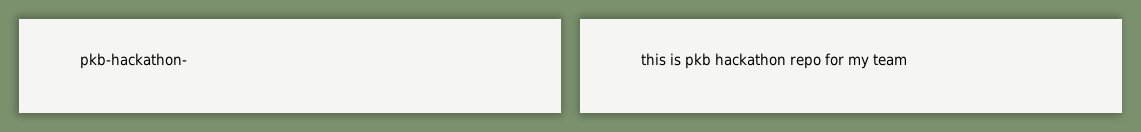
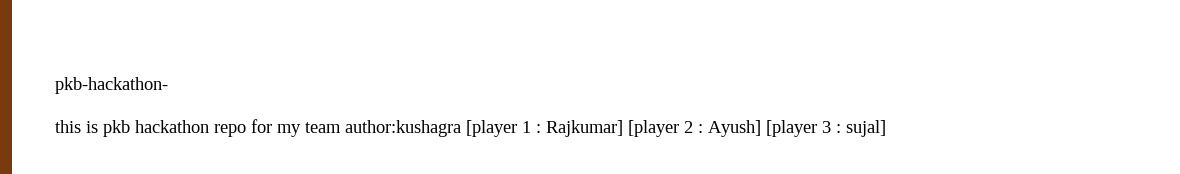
- this is pkb hackathon repo for my team
+ this is pkb hackathon repo for my team author:kushagra [player 1 : Rajkumar] [player 2 : Ayush] [player 3 : sujal]

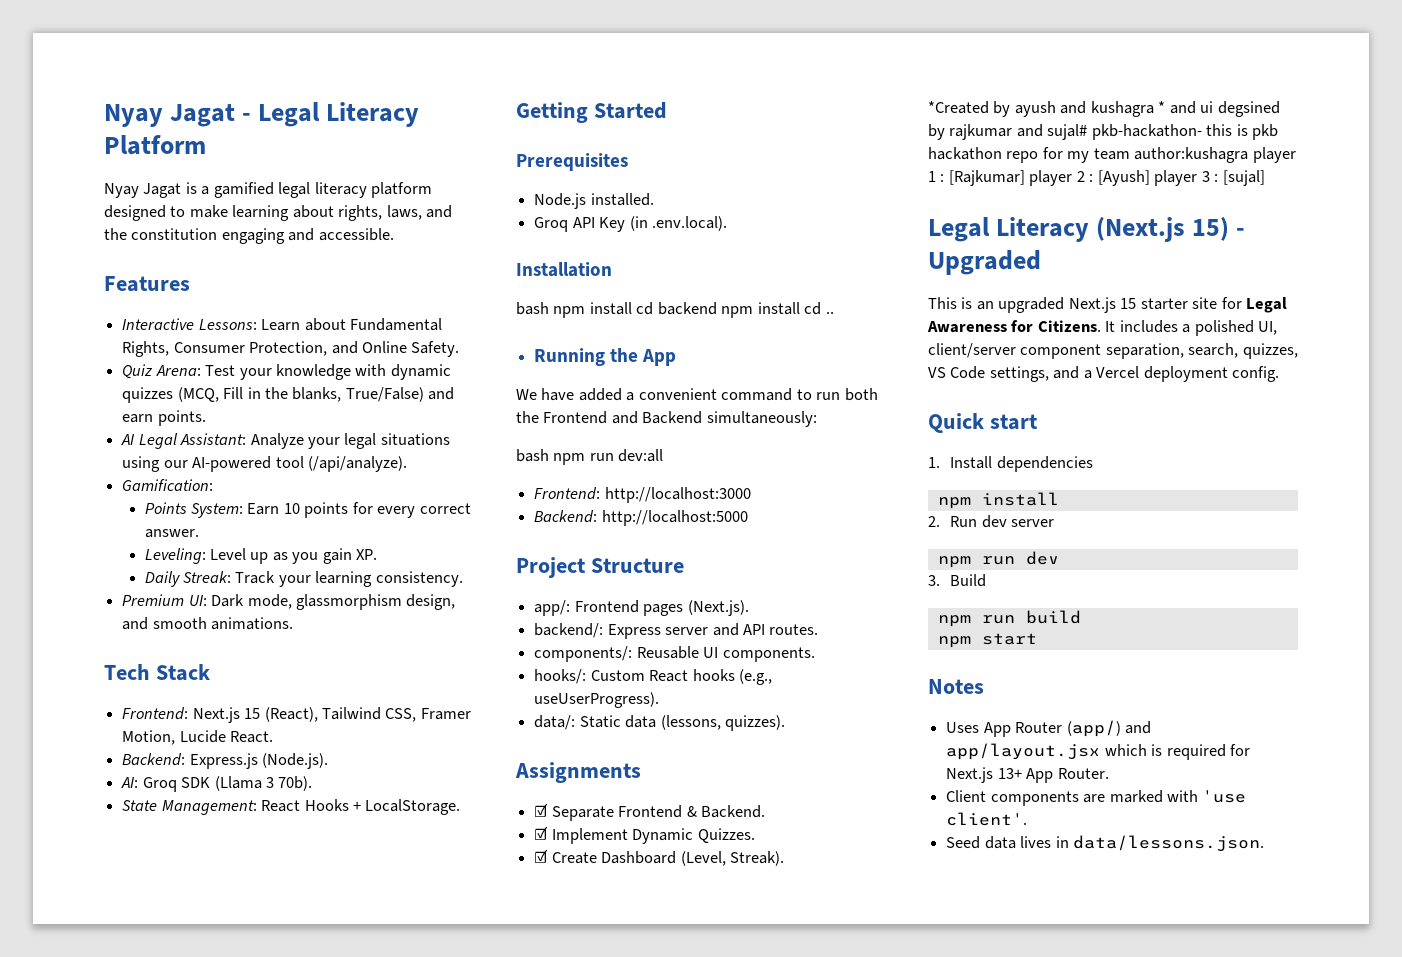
- pkb-hackathon-
- this is pkb hackathon repo for my team author:kushagra [player 1 : Rajkumar] [player 2 : Ayush] [player 3 : sujal]
+ Nyay Jagat - Legal Literacy Platform
+ Nyay Jagat is a gamified legal literacy platform designed to make learning about rights, laws, and the constitution engaging and accessible.
+ Features
+ Interactive Lessons: Learn about Fundamental Rights, Consumer Protection, and Online Safety.
+ Quiz Arena: Test your knowledge with dynamic quizzes (MCQ, Fill in the blanks, True/False) and earn points.
+ AI Legal Assistant: Analyze your legal situations using our AI-powered tool (/api/analyze).
+ Gamification:
+ Points System: Earn 10 points for every correct answer.
+ Leveling: Level up as you gain XP.
+ Daily Streak: Track your learning consistency.
+ Premium UI: Dark mode, glassmorphism design, and smooth animations.
+ Tech Stack
+ Frontend: Next.js 15 (React), Tailwind CSS, Framer Motion, Lucide React.
+ Backend: Express.js (Node.js).
+ AI: Groq SDK (Llama 3 70b).
+ State Management: React Hooks + LocalStorage.
+ Getting Started
+ Prerequisites
+ Node.js installed.
+ Groq API Key (in .env.local).
+ Installation
+ bash npm install cd backend npm install cd ..
+ Running the App
+ We have added a convenient command to run both the Frontend and Backend simultaneously:
+ bash npm run dev:all
+ Frontend: http://localhost:3000
+ Backend: http://localhost:5000
+ Project Structure
+ app/: Frontend pages (Next.js).
+ backend/: Express server and API routes.
+ components/: Reusable UI components.
+ hooks/: Custom React hooks (e.g., useUserProgress).
+ data/: Static data (lessons, quizzes).
+ Assignments
+ ☑ Separate Frontend & Backend.
+ ☑ Implement Dynamic Quizzes.
+ ☑ Create Dashboard (Level, Streak).
+ *Created by ayush and kushagra * and ui degsined by rajkumar and sujal# pkb-hackathon- this is pkb hackathon repo for my team author:kushagra player 1 : [Rajkumar] player 2 : [Ayush] player 3 : [sujal]
+ Legal Literacy (Next.js 15) - Upgraded
+ This is an upgraded Next.js 15 starter site for Legal Awareness for Citizens. It includes a polished UI, client/server component separation, search, quizzes, VS Code settings, and a Vercel deployment config.
+ Quick start
+ 1. Install dependencies
+ npm install
+ 2. Run dev server
+ npm run dev
+ 3. Build
+ npm run build
+ npm start
+ Notes
+ Uses App Router (app/) and app/layout.jsx which is required for Next.js 13+ App Router.
+ Client components are marked with 'use client'.
+ Seed data lives in data/lessons.json.

